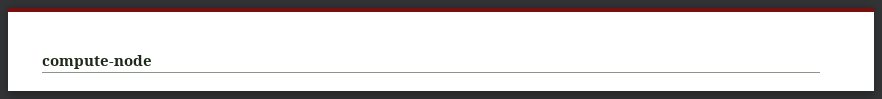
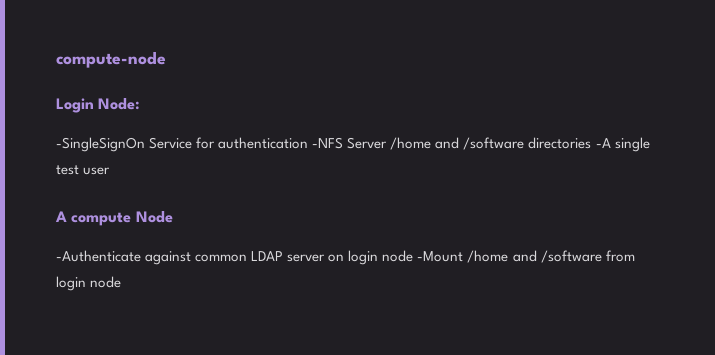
+ Login Node:
+ -SingleSignOn Service for authentication -NFS Server /home and /software directories -A single test user
+ A compute Node
+ -Authenticate against common LDAP server on login node -Mount /home and /software from login node

